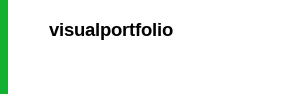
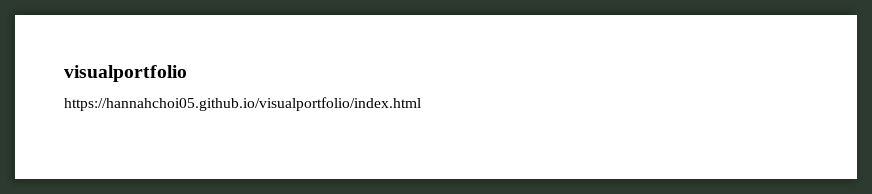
+ https://hannahchoi05.github.io/visualportfolio/index.html

